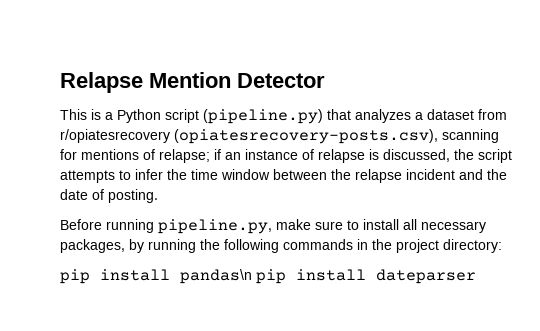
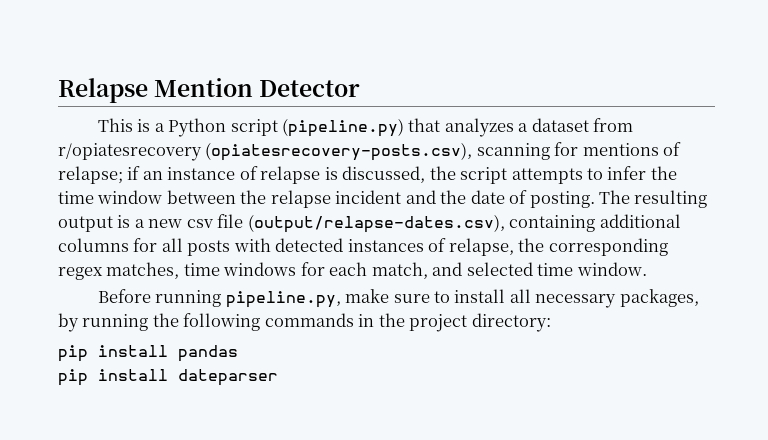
+ The resulting output is a new csv file (output/relapse-dates.csv), containing additional columns for all posts with detected instances of relapse, the corresponding regex matches, time windows for each match, and selected time window.
- pip install pandas\n pip install dateparser
+ pip install pandas
+ pip install dateparser

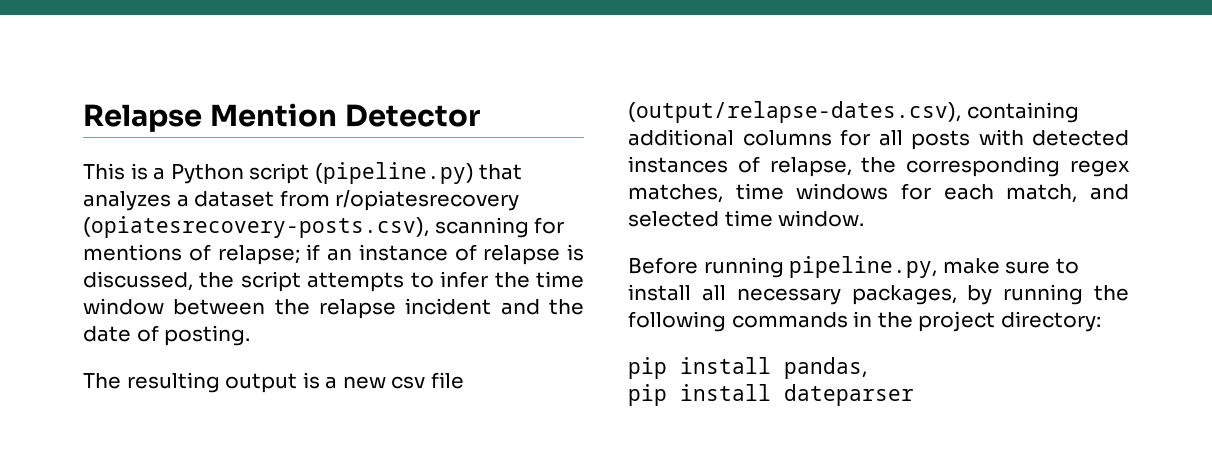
- if an instance of relapse is discussed, the script attempts to infer the time window between the relapse incident and the date of posting. The resulting output is a new csv file (output/relapse-dates.csv), containing additional columns for all posts with detected instances of relapse, the corresponding regex matches, time windows for each match, and selected time window.
+ if an instance of relapse is discussed, the script attempts to infer the time window between the relapse incident and the date of posting.
+ The resulting output is a new csv file (output/relapse-dates.csv), containing additional columns for all posts with detected instances of relapse, the corresponding regex matches, time windows for each match, and selected time window.
- pip install pandas
+ pip install pandas,

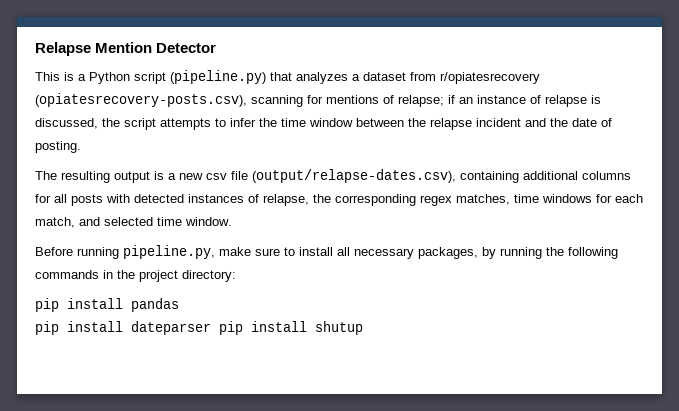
- pip install pandas,
+ pip install pandas
- pip install dateparser
+ pip install dateparser pip install shutup

